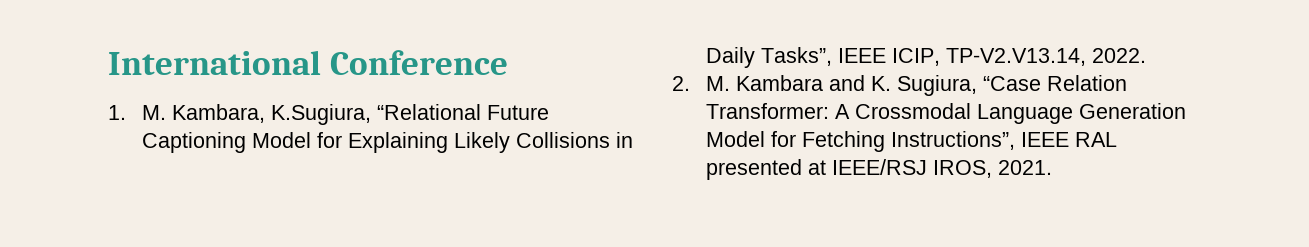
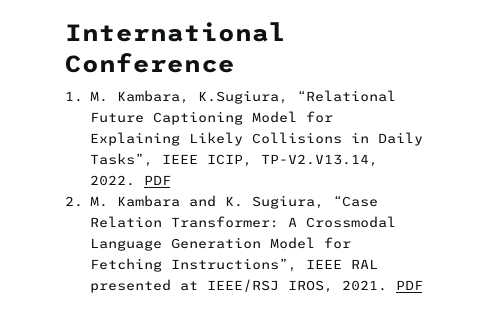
- 1. M. Kambara, K.Sugiura, “Relational Future Captioning Model for Explaining Likely Collisions in Daily Tasks”, IEEE ICIP, TP-V2.V13.14, 2022.
+ 1. M. Kambara, K.Sugiura, “Relational Future Captioning Model for Explaining Likely Collisions in Daily Tasks”, IEEE ICIP, TP-V2.V13.14, 2022. PDF
- 2. M. Kambara and K. Sugiura, “Case Relation Transformer: A Crossmodal Language Generation Model for Fetching Instructions”, IEEE RAL presented at IEEE/RSJ IROS, 2021.
+ 2. M. Kambara and K. Sugiura, “Case Relation Transformer: A Crossmodal Language Generation Model for Fetching Instructions”, IEEE RAL presented at IEEE/RSJ IROS, 2021. PDF

